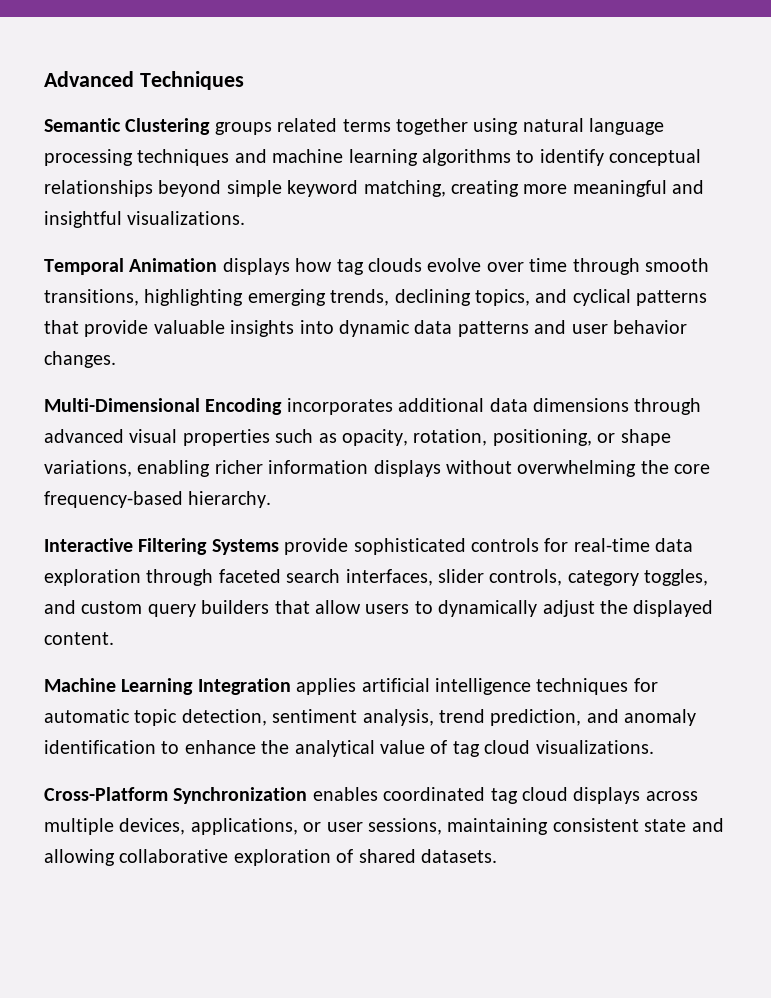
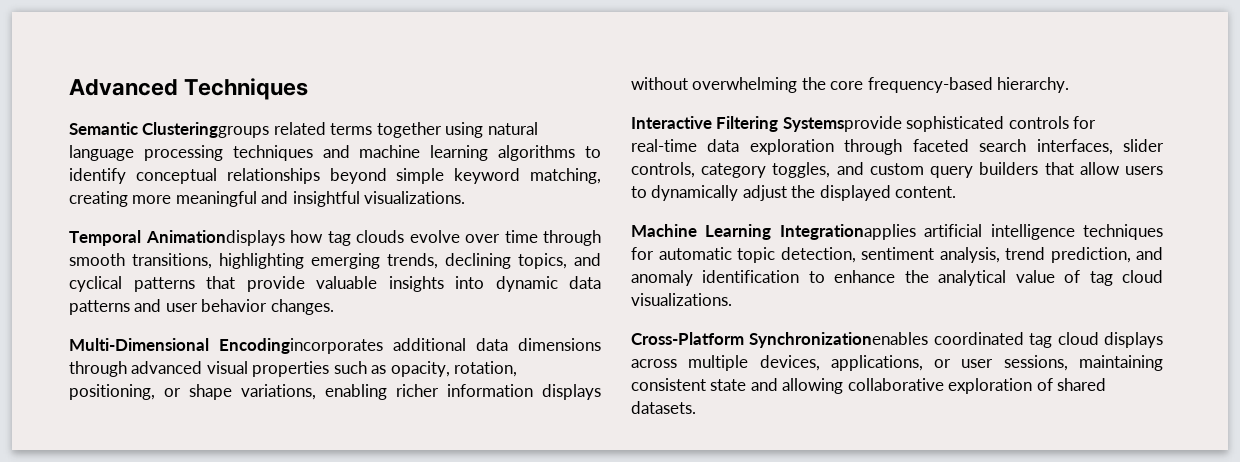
- Semantic Clustering groups related terms together using natural language processing techniques and machine learning algorithms to identify conceptual relationships beyond simple keyword matching, creating more meaningful and insightful visualizations.
+ Semantic Clusteringgroups related terms together using natural language processing techniques and machine learning algorithms to identify conceptual relationships beyond simple keyword matching, creating more meaningful and insightful visualizations.
- Temporal Animation displays how tag clouds evolve over time through smooth transitions, highlighting emerging trends, declining topics, and cyclical patterns that provide valuable insights into dynamic data patterns and user behavior changes.
+ Temporal Animationdisplays how tag clouds evolve over time through smooth transitions, highlighting emerging trends, declining topics, and cyclical patterns that provide valuable insights into dynamic data patterns and user behavior changes.
- Multi-Dimensional Encoding incorporates additional data dimensions through advanced visual properties such as opacity, rotation, positioning, or shape variations, enabling richer information displays without overwhelming the core frequency-based hierarchy.
+ Multi-Dimensional Encodingincorporates additional data dimensions through advanced visual properties such as opacity, rotation, positioning, or shape variations, enabling richer information displays without overwhelming the core frequency-based hierarchy.
- Interactive Filtering Systems provide sophisticated controls for real-time data exploration through faceted search interfaces, slider controls, category toggles, and custom query builders that allow users to dynamically adjust the displayed content.
+ Interactive Filtering Systemsprovide sophisticated controls for real-time data exploration through faceted search interfaces, slider controls, category toggles, and custom query builders that allow users to dynamically adjust the displayed content.
- Machine Learning Integration applies artificial intelligence techniques for automatic topic detection, sentiment analysis, trend prediction, and anomaly identification to enhance the analytical value of tag cloud visualizations.
+ Machine Learning Integrationapplies artificial intelligence techniques for automatic topic detection, sentiment analysis, trend prediction, and anomaly identification to enhance the analytical value of tag cloud visualizations.
- Cross-Platform Synchronization enables coordinated tag cloud displays across multiple devices, applications, or user sessions, maintaining consistent state and allowing collaborative exploration of shared datasets.
+ Cross-Platform Synchronizationenables coordinated tag cloud displays across multiple devices, applications, or user sessions, maintaining consistent state and allowing collaborative exploration of shared datasets.

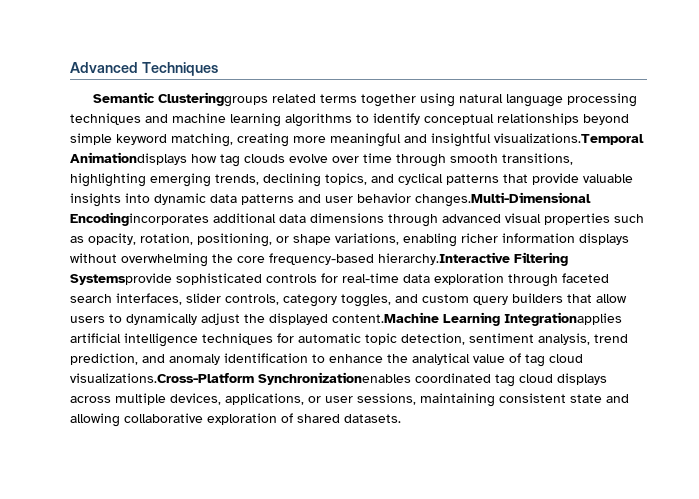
- Semantic Clusteringgroups related terms together using natural language processing techniques and machine learning algorithms to identify conceptual relationships beyond simple keyword matching, creating more meaningful and insightful visualizations.
- Temporal Animationdisplays how tag clouds evolve over time through smooth transitions, highlighting emerging trends, declining topics, and cyclical patterns that provide valuable insights into dynamic data patterns and user behavior changes.
- Multi-Dimensional Encodingincorporates additional data dimensions through advanced visual properties such as opacity, rotation, positioning, or shape variations, enabling richer information displays without overwhelming the core frequency-based hierarchy.
- Interactive Filtering Systemsprovide sophisticated controls for real-time data exploration through faceted search interfaces, slider controls, category toggles, and custom query builders that allow users to dynamically adjust the displayed content.
- Machine Learning Integrationapplies artificial intelligence techniques for automatic topic detection, sentiment analysis, trend prediction, and anomaly identification to enhance the analytical value of tag cloud visualizations.
- Cross-Platform Synchronizationenables coordinated tag cloud displays across multiple devices, applications, or user sessions, maintaining consistent state and allowing collaborative exploration of shared datasets.
+ Semantic Clusteringgroups related terms together using natural language processing techniques and machine learning algorithms to identify conceptual relationships beyond simple keyword matching, creating more meaningful and insightful visualizations.Temporal Animationdisplays how tag clouds evolve over time through smooth transitions, highlighting emerging trends, declining topics, and cyclical patterns that provide valuable insights into dynamic data patterns and user behavior changes.Multi-Dimensional Encodingincorporates additional data dimensions through advanced visual properties such as opacity, rotation, positioning, or shape variations, enabling richer information displays without overwhelming the core frequency-based hierarchy.Interactive Filtering Systemsprovide sophisticated controls for real-time data exploration through faceted search interfaces, slider controls, category toggles, and custom query builders that allow users to dynamically adjust the displayed content.Machine Learning Integrationapplies artificial intelligence techniques for automatic topic detection, sentiment analysis, trend prediction, and anomaly identification to enhance the analytical value of tag cloud visualizations.Cross-Platform Synchronizationenables coordinated tag cloud displays across multiple devices, applications, or user sessions, maintaining consistent state and allowing collaborative exploration of shared datasets.

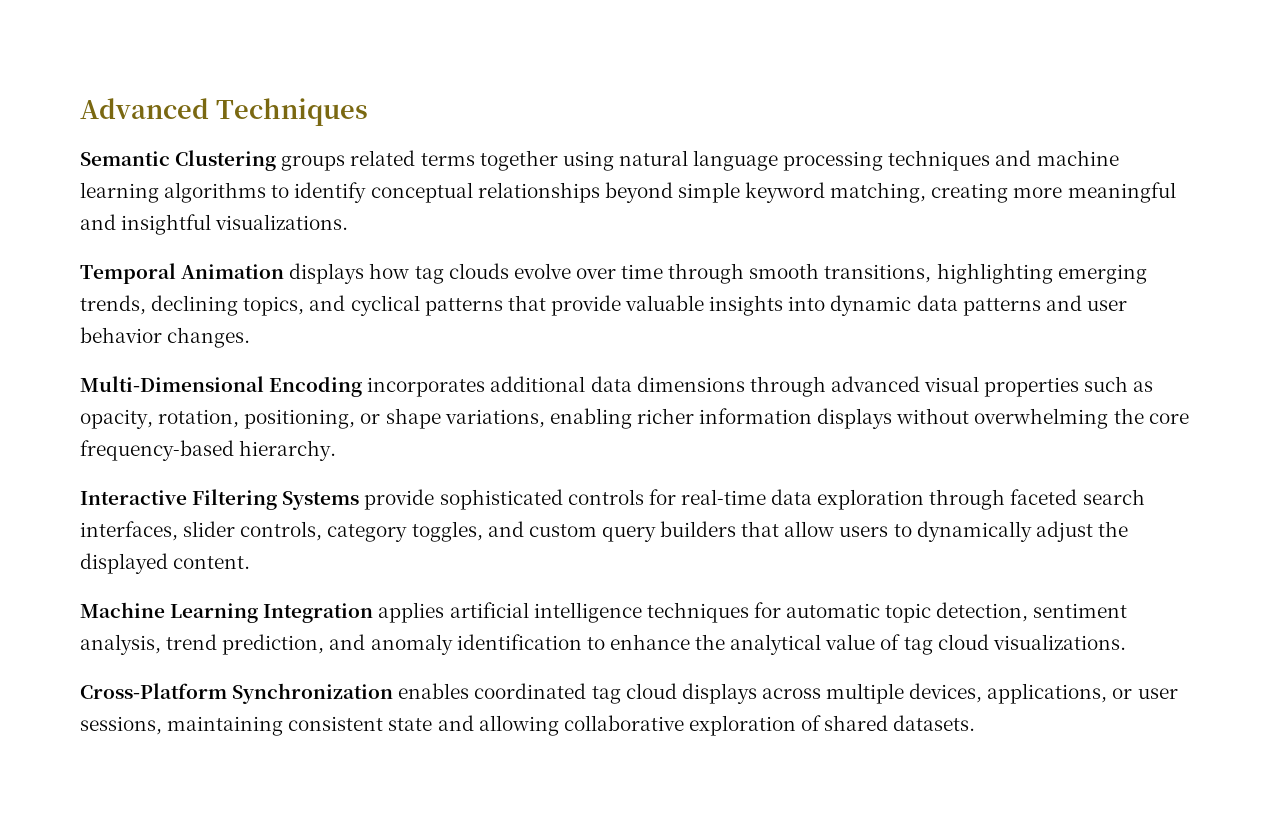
- Semantic Clusteringgroups related terms together using natural language processing techniques and machine learning algorithms to identify conceptual relationships beyond simple keyword matching, creating more meaningful and insightful visualizations.Temporal Animationdisplays how tag clouds evolve over time through smooth transitions, highlighting emerging trends, declining topics, and cyclical patterns that provide valuable insights into dynamic data patterns and user behavior changes.Multi-Dimensional Encodingincorporates additional data dimensions through advanced visual properties such as opacity, rotation, positioning, or shape variations, enabling richer information displays without overwhelming the core frequency-based hierarchy.Interactive Filtering Systemsprovide sophisticated controls for real-time data exploration through faceted search interfaces, slider controls, category toggles, and custom query builders that allow users to dynamically adjust the displayed content.Machine Learning Integrationapplies artificial intelligence techniques for automatic topic detection, sentiment analysis, trend prediction, and anomaly identification to enhance the analytical value of tag cloud visualizations.Cross-Platform Synchronizationenables coordinated tag cloud displays across multiple devices, applications, or user sessions, maintaining consistent state and allowing collaborative exploration of shared datasets.
+ Semantic Clustering groups related terms together using natural language processing techniques and machine learning algorithms to identify conceptual relationships beyond simple keyword matching, creating more meaningful and insightful visualizations.
+ Temporal Animation displays how tag clouds evolve over time through smooth transitions, highlighting emerging trends, declining topics, and cyclical patterns that provide valuable insights into dynamic data patterns and user behavior changes.
+ Multi-Dimensional Encoding incorporates additional data dimensions through advanced visual properties such as opacity, rotation, positioning, or shape variations, enabling richer information displays without overwhelming the core frequency-based hierarchy.
+ Interactive Filtering Systems provide sophisticated controls for real-time data exploration through faceted search interfaces, slider controls, category toggles, and custom query builders that allow users to dynamically adjust the displayed content.
+ Machine Learning Integration applies artificial intelligence techniques for automatic topic detection, sentiment analysis, trend prediction, and anomaly identification to enhance the analytical value of tag cloud visualizations.
+ Cross-Platform Synchronization enables coordinated tag cloud displays across multiple devices, applications, or user sessions, maintaining consistent state and allowing collaborative exploration of shared datasets.

